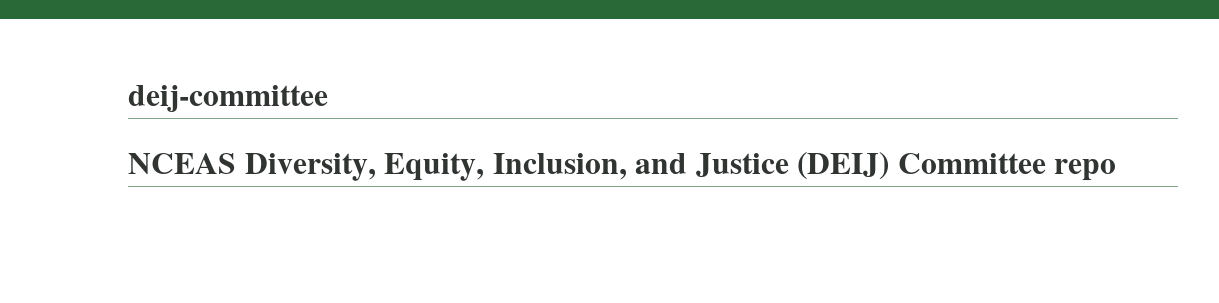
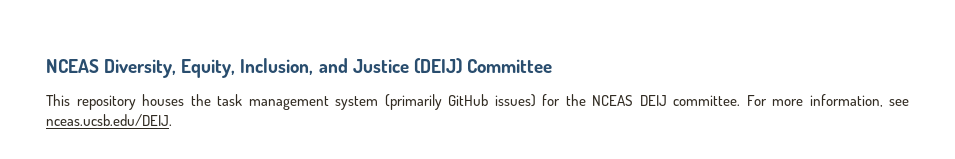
- deij-committee
- NCEAS Diversity, Equity, Inclusion, and Justice (DEIJ) Committee repo
+ NCEAS Diversity, Equity, Inclusion, and Justice (DEIJ) Committee
+ This repository houses the task management system (primarily GitHub issues) for the NCEAS DEIJ committee. For more information, see nceas.ucsb.edu/DEIJ.

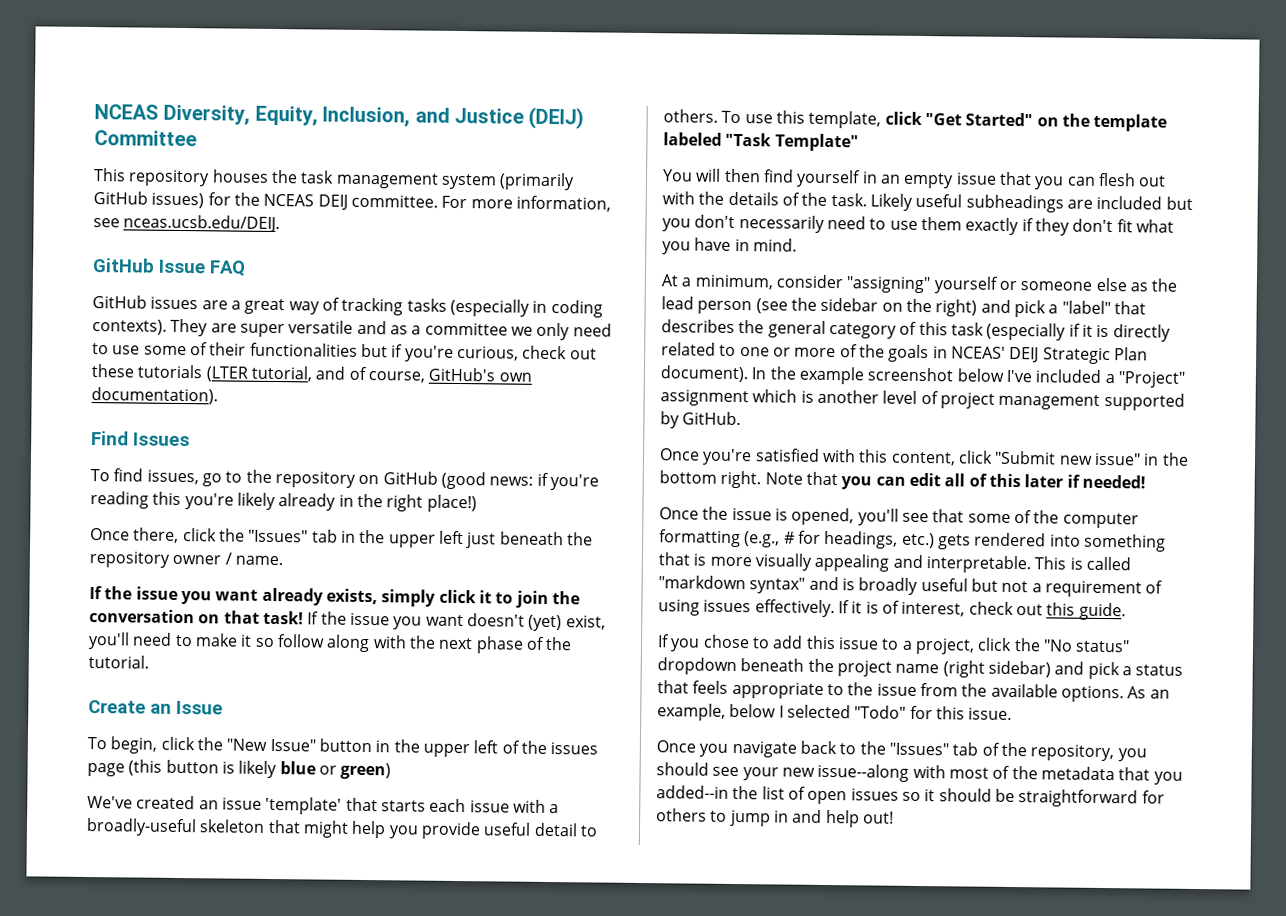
+ GitHub Issue FAQ
+ GitHub issues are a great way of tracking tasks (especially in coding contexts). They are super versatile and as a committee we only need to use some of their functionalities but if you're curious, check out these tutorials (LTER tutorial, and of course, GitHub's own documentation).
+ Find Issues
+ To find issues, go to the repository on GitHub (good news: if you're reading this you're likely already in the right place!)
+ Once there, click the "Issues" tab in the upper left just beneath the repository owner / name.
+ If the issue you want already exists, simply click it to join the conversation on that task! If the issue you want doesn't (yet) exist, you'll need to make it so follow along with the next phase of the tutorial.
+ Create an Issue
+ To begin, click the "New Issue" button in the upper left of the issues page (this button is likely blue or green)
+ We've created an issue 'template' that starts each issue with a broadly-useful skeleton that might help you provide useful detail to others. To use this template, click "Get Started" on the template labeled "Task Template"
+ You will then find yourself in an empty issue that you can flesh out with the details of the task. Likely useful subheadings are included but you don't necessarily need to use them exactly if they don't fit what you have in mind.
+ At a minimum, consider "assigning" yourself or someone else as the lead person (see the sidebar on the right) and pick a "label" that describes the general category of this task (especially if it is directly related to one or more of the goals in NCEAS' DEIJ Strategic Plan document). In the example screenshot below I've included a "Project" assignment which is another level of project management supported by GitHub.
+ Once you're satisfied with this content, click "Submit new issue" in the bottom right. Note that you can edit all of this later if needed!
+ Once the issue is opened, you'll see that some of the computer formatting (e.g., # for headings, etc.) gets rendered into something that is more visually appealing and interpretable. This is called "markdown syntax" and is broadly useful but not a requirement of using issues effectively. If it is of interest, check out this guide.
+ If you chose to add this issue to a project, click the "No status" dropdown beneath the project name (right sidebar) and pick a status that feels appropriate to the issue from the available options. As an example, below I selected "Todo" for this issue.
+ Once you navigate back to the "Issues" tab of the repository, you should see your new issue--along with most of the metadata that you added--in the list of open issues so it should be straightforward for others to jump in and help out!

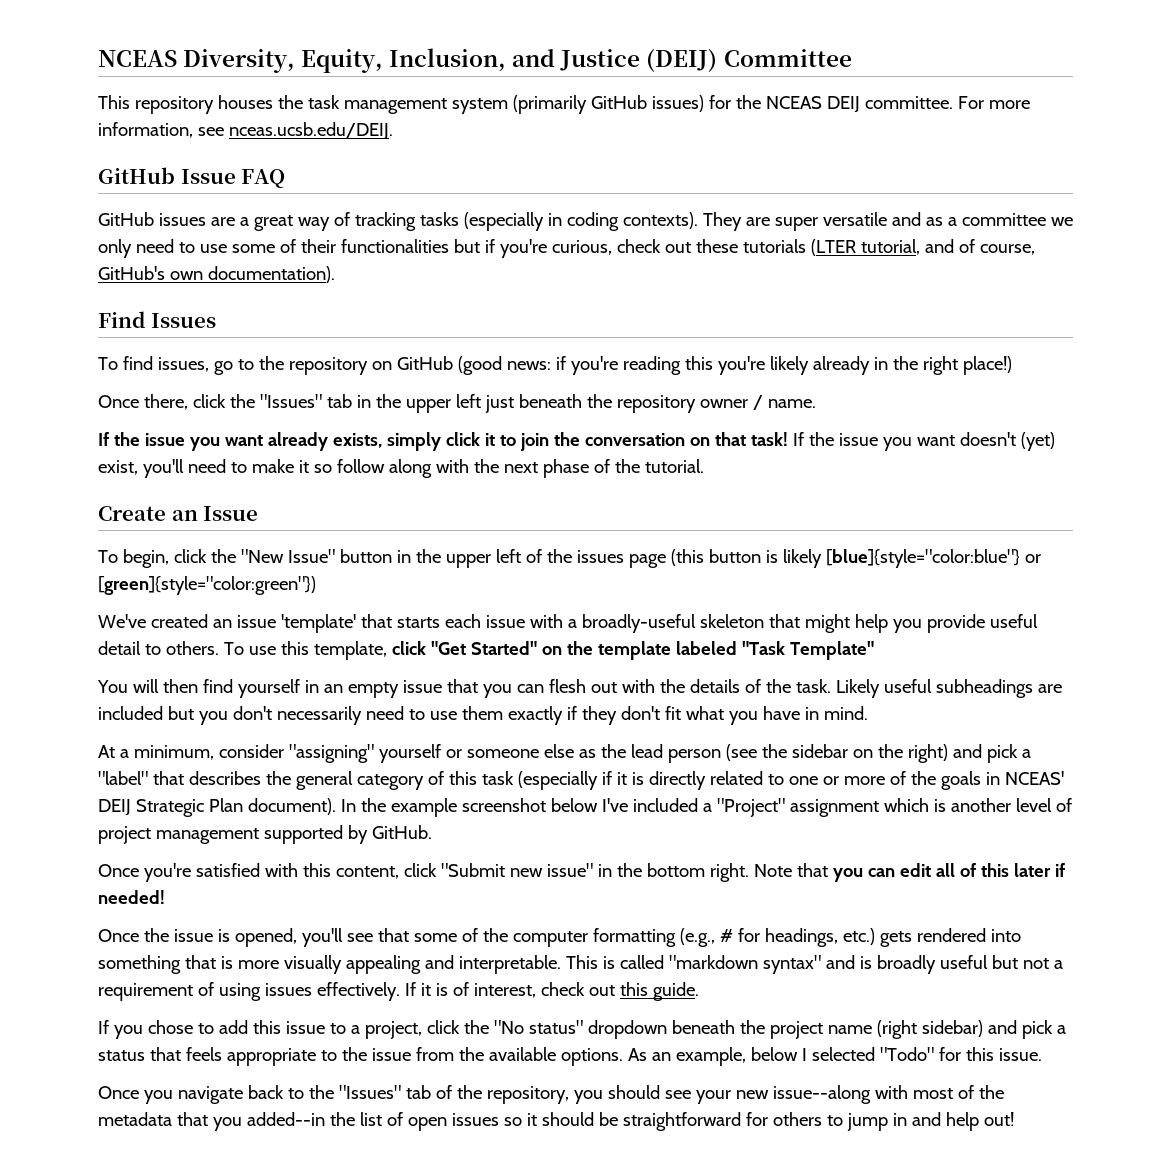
- To begin, click the "New Issue" button in the upper left of the issues page (this button is likely blue or green)
+ To begin, click the "New Issue" button in the upper left of the issues page (this button is likely [blue]{style="color:blue"} or [green]{style="color:green"})

